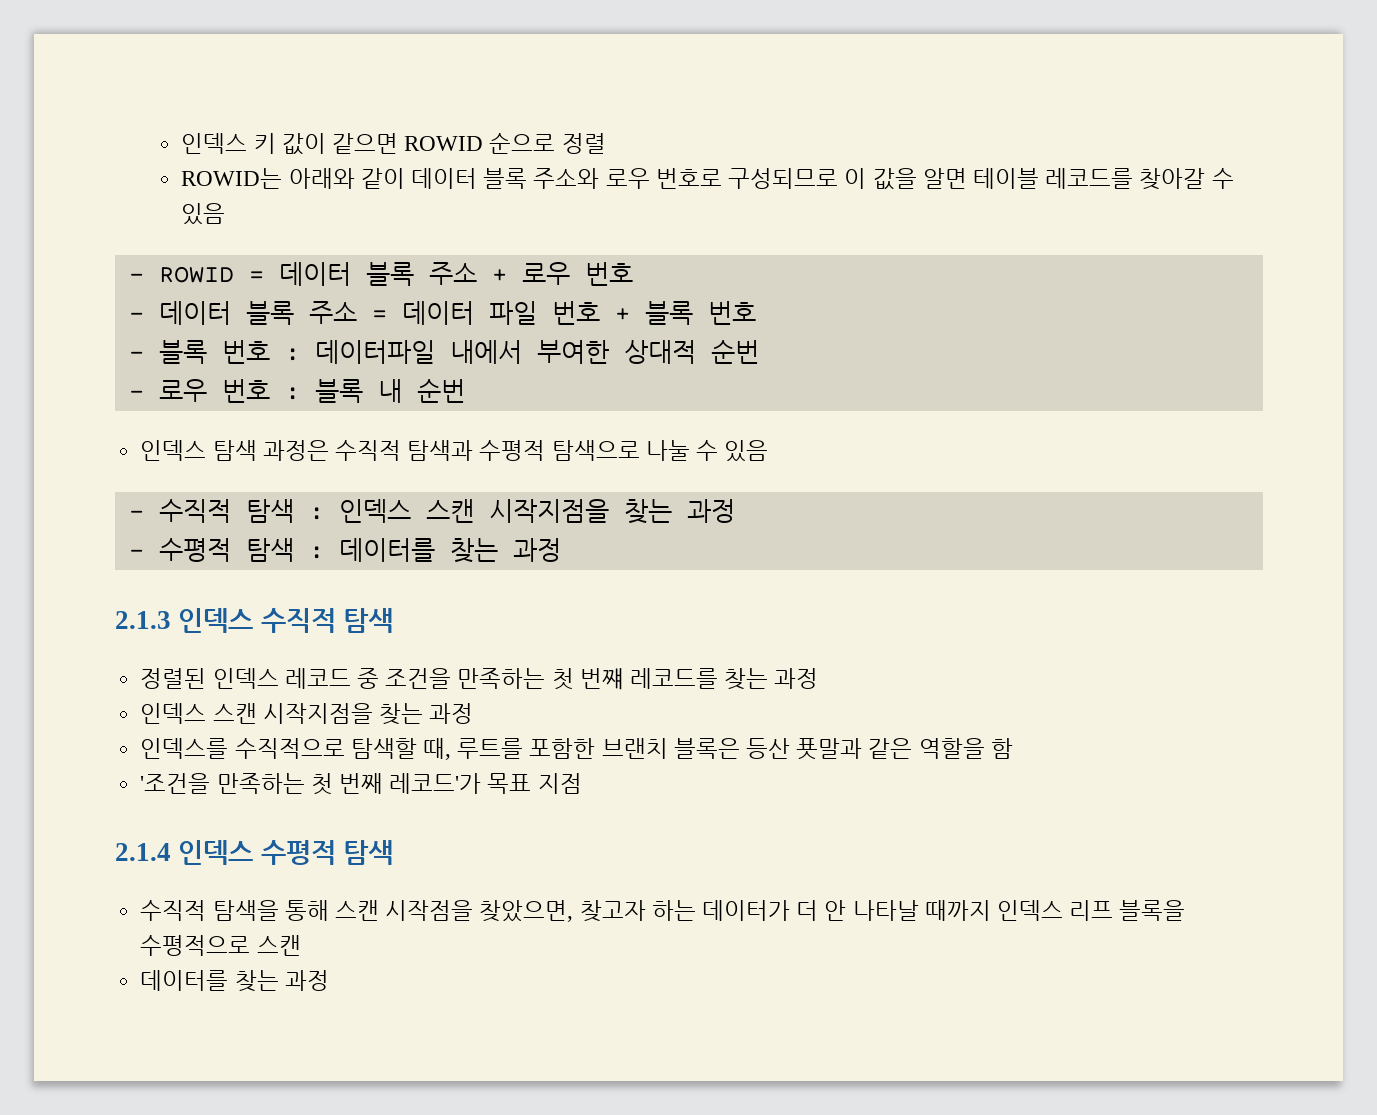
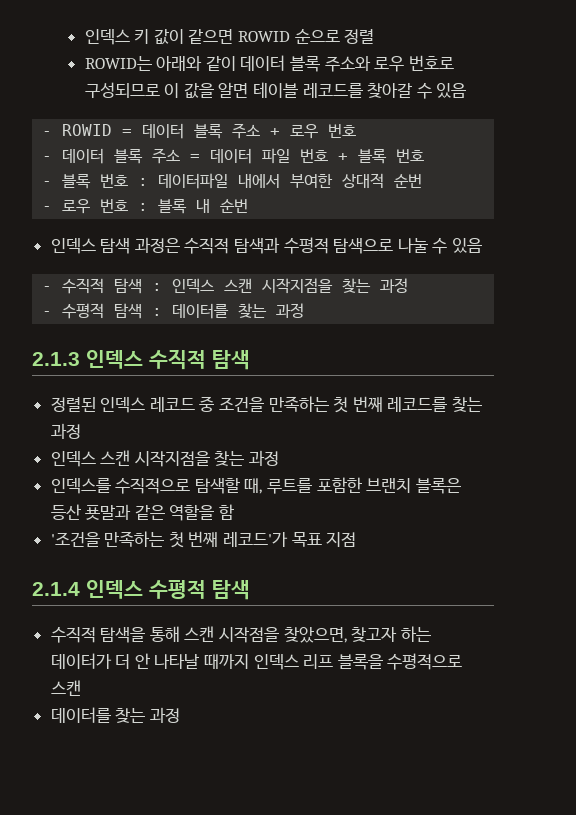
- 정렬된 인덱스 레코드 중 조건을 만족하는 첫 번쨰 레코드를 찾는 과정
+ 정렬된 인덱스 레코드 중 조건을 만족하는 첫 번째 레코드를 찾는 과정

